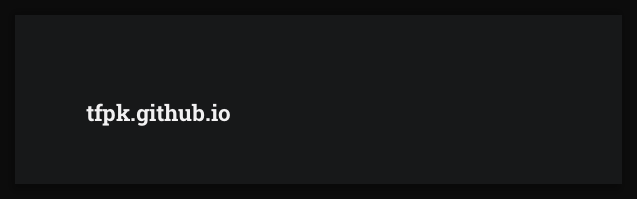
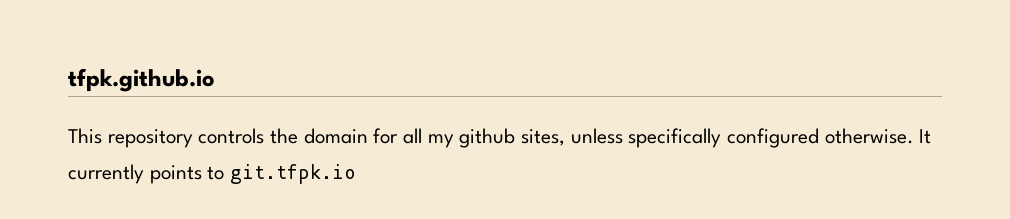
+ This repository controls the domain for all my github sites, unless specifically configured otherwise. It currently points to git.tfpk.io

